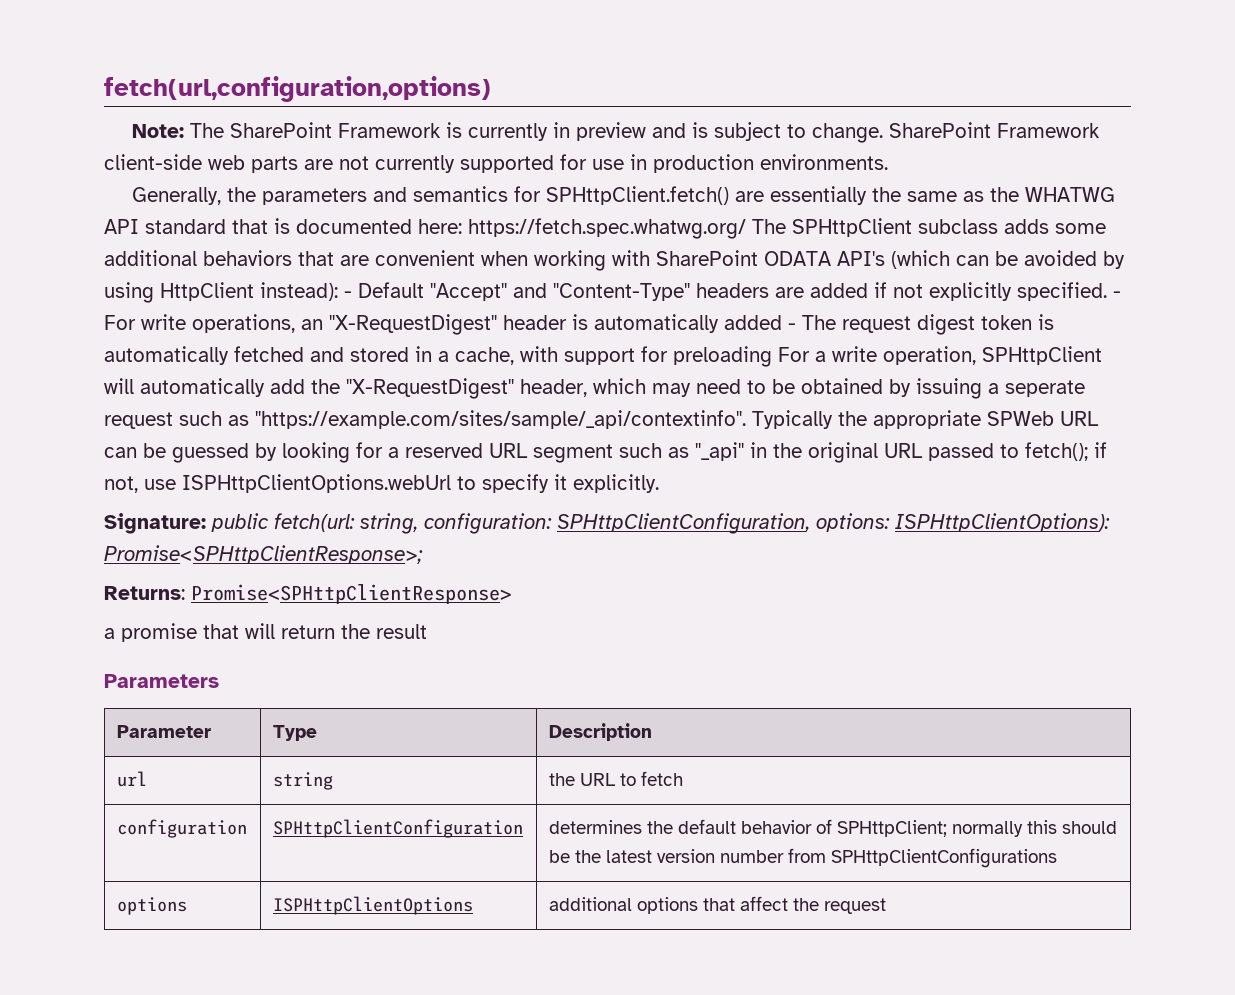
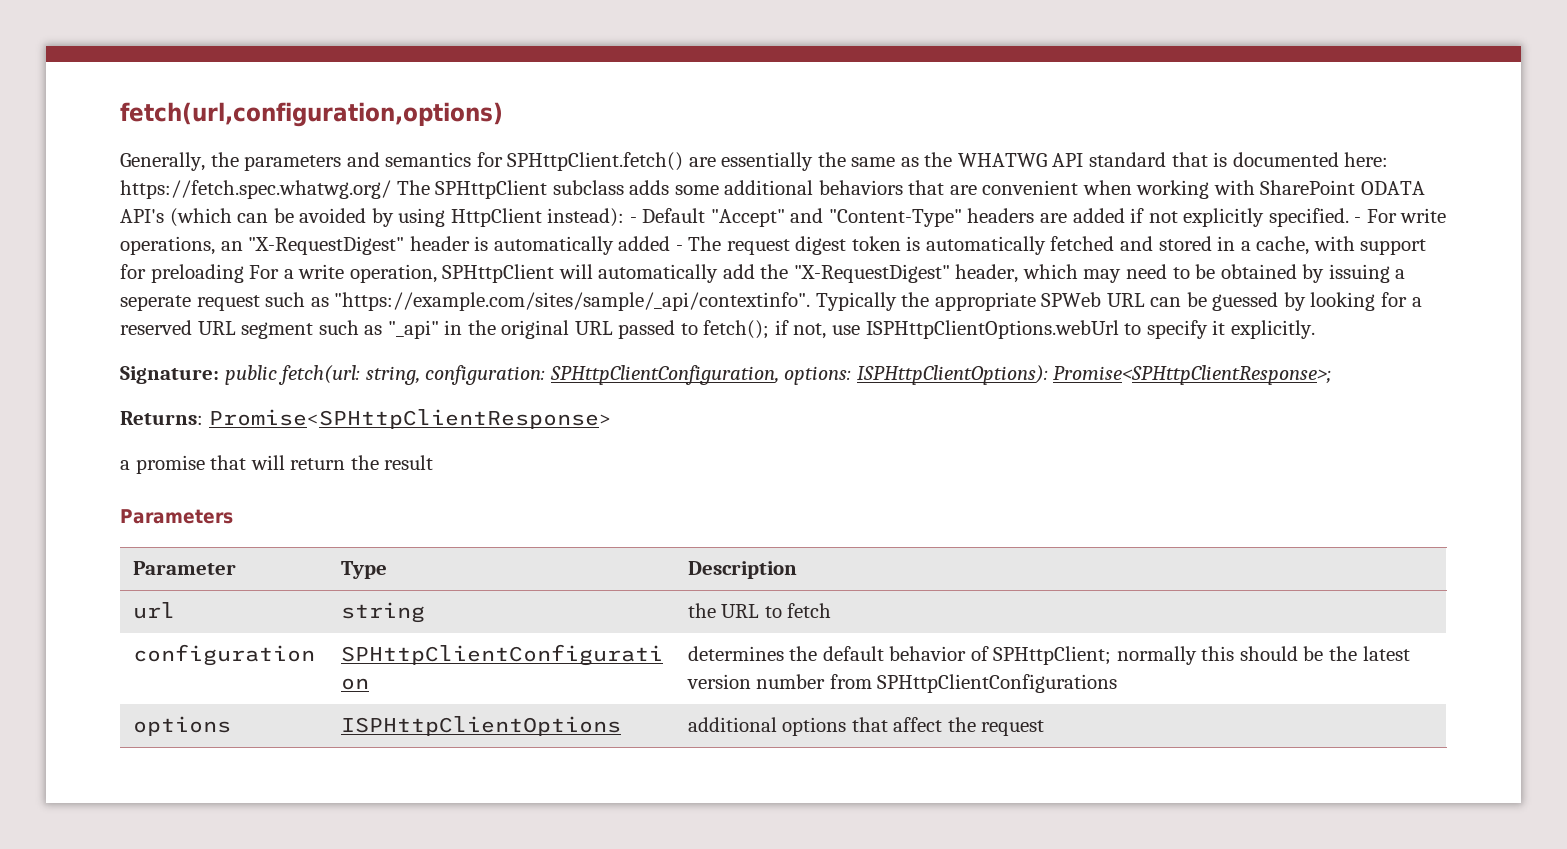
- Note: The SharePoint Framework is currently in preview and is subject to change. SharePoint Framework client-side web parts are not currently supported for use in production environments.

